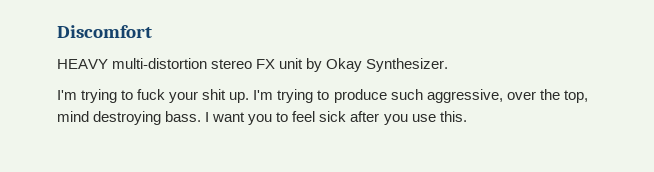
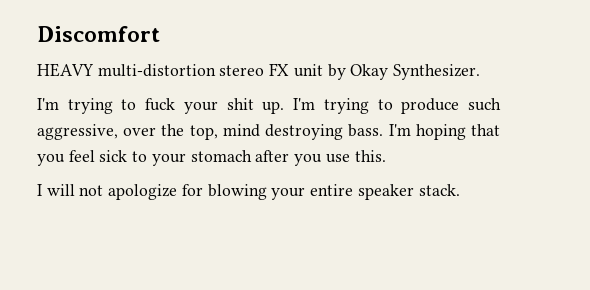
- I want you to feel sick after you use this.
+ I'm hoping that you feel sick to your stomach after you use this.
+ I will not apologize for blowing your entire speaker stack.

